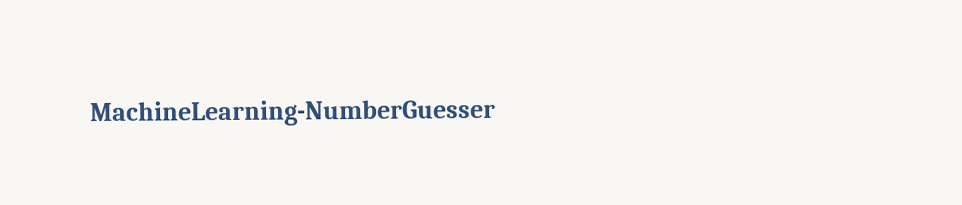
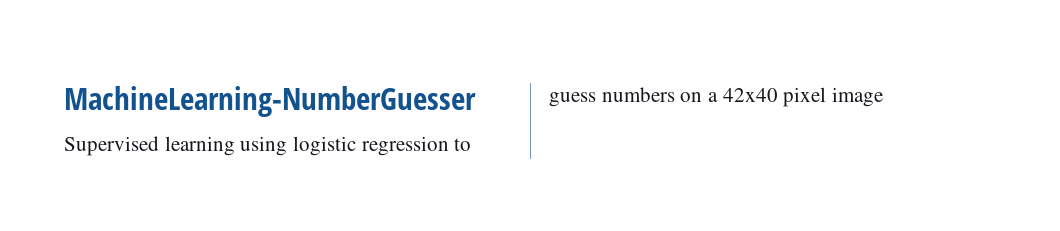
+ Supervised learning using logistic regression to guess numbers on a 42x40 pixel image

